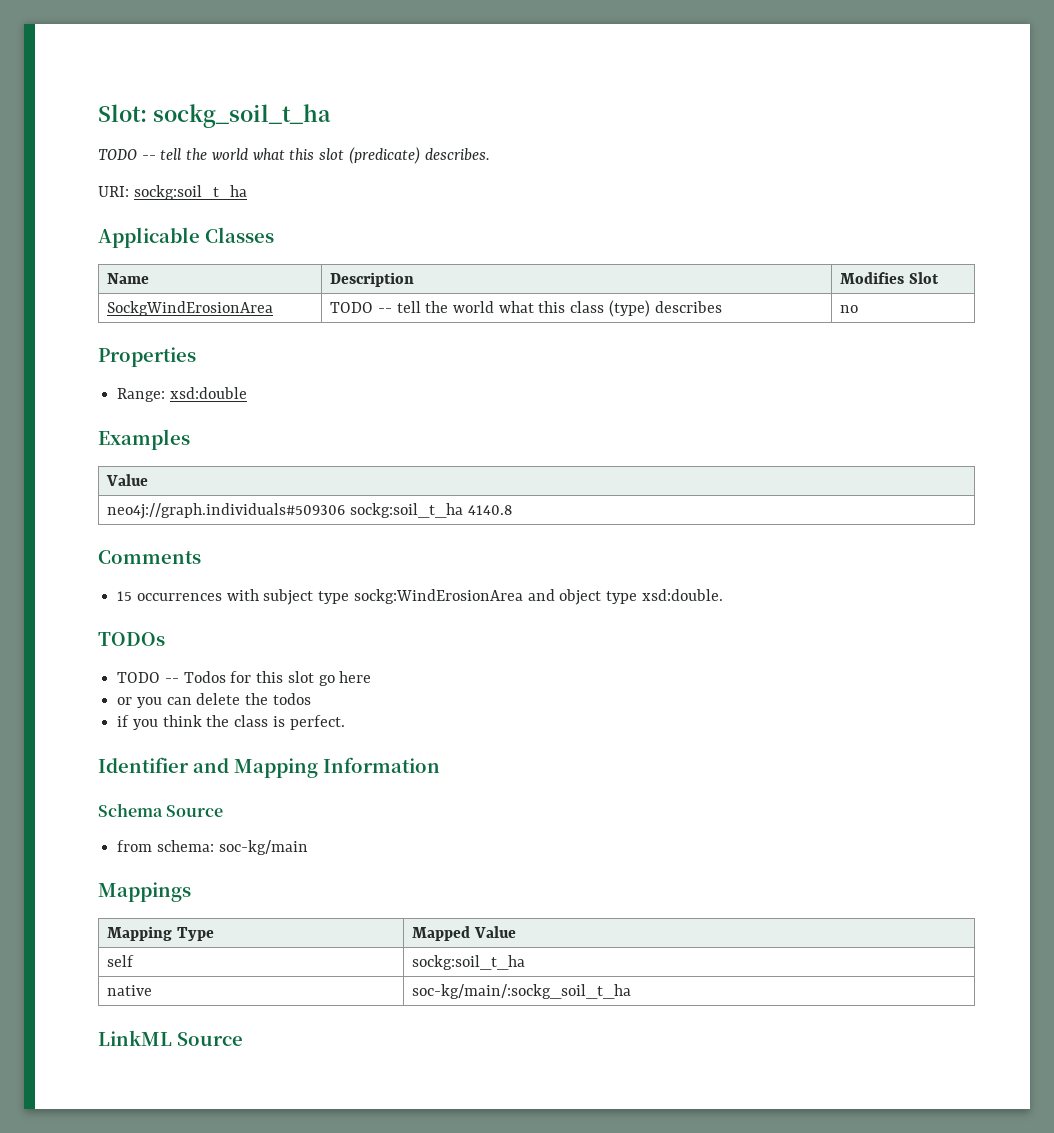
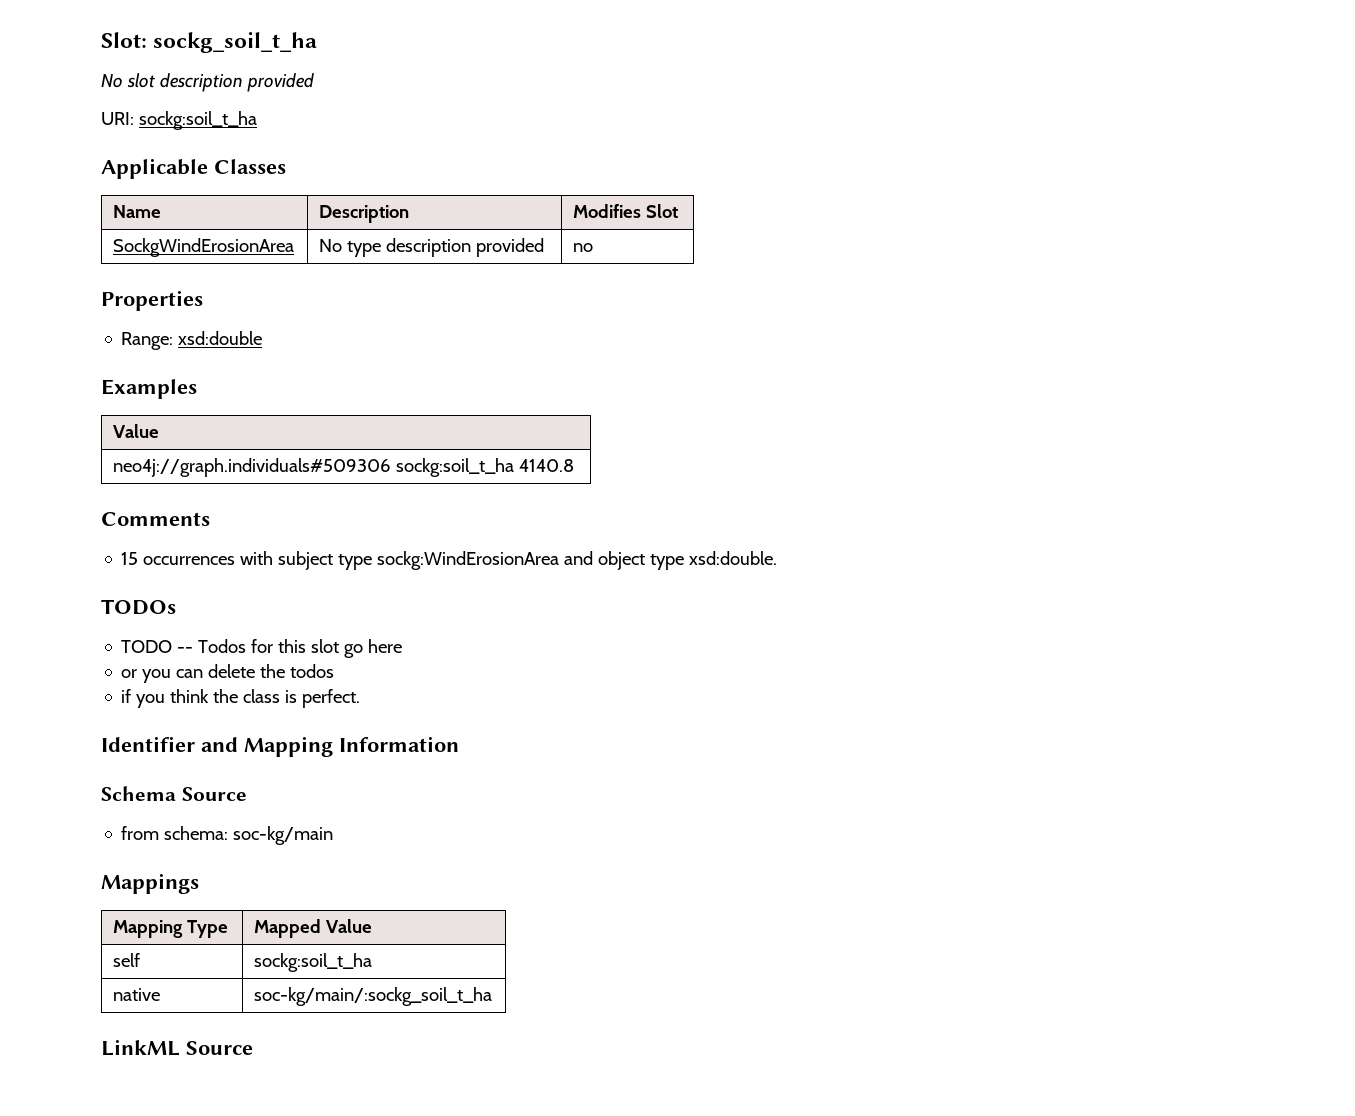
- TODO -- tell the world what this slot (predicate) describes.
+ No slot description provided
- SockgWindErosionArea | TODO -- tell the world what this class (type) describes | no
+ SockgWindErosionArea | No type description provided | no

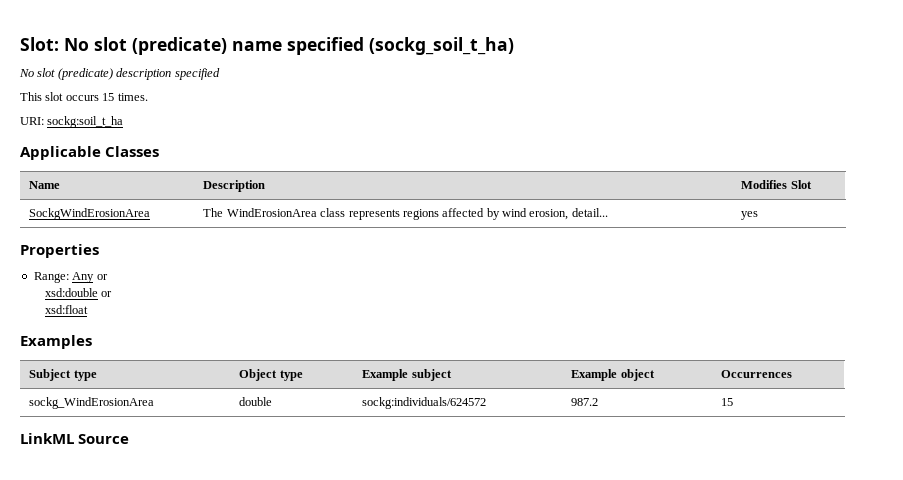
- Slot: sockg_soil_t_ha
- No slot description provided
+ Slot: No slot (predicate) name specified (sockg_soil_t_ha)
+ No slot (predicate) description specified
+ This slot occurs 15 times.
- SockgWindErosionArea | No type description provided | no
+ SockgWindErosionArea | The WindErosionArea class represents regions affected by wind erosion, detail... | yes
- Range: xsd:double
+ Range: Any or
+ xsd:double or
+ xsd:float
  Examples
- Value
- neo4j://graph.individuals#509306 sockg:soil_t_ha 4140.8
- Comments
- 15 occurrences with subject type sockg:WindErosionArea and object type xsd:double.
- TODOs
- TODO -- Todos for this slot go here
- or you can delete the todos
- if you think the class is perfect.
- Identifier and Mapping Information
- Schema Source
- from schema: soc-kg/main
- Mappings
- Mapping Type | Mapped Value
- self | sockg:soil_t_ha
- native | soc-kg/main/:sockg_soil_t_ha
+ Subject type | Object type | Example subject | Example object | Occurrences
+ sockg_WindErosionArea | double | sockg:individuals/624572 | 987.2 | 15

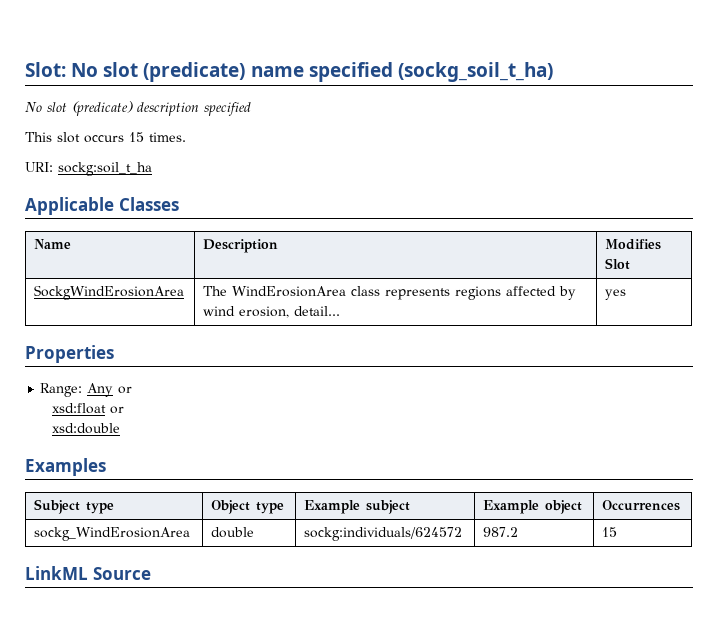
- xsd:double or
- xsd:float
+ xsd:float or
+ xsd:double

